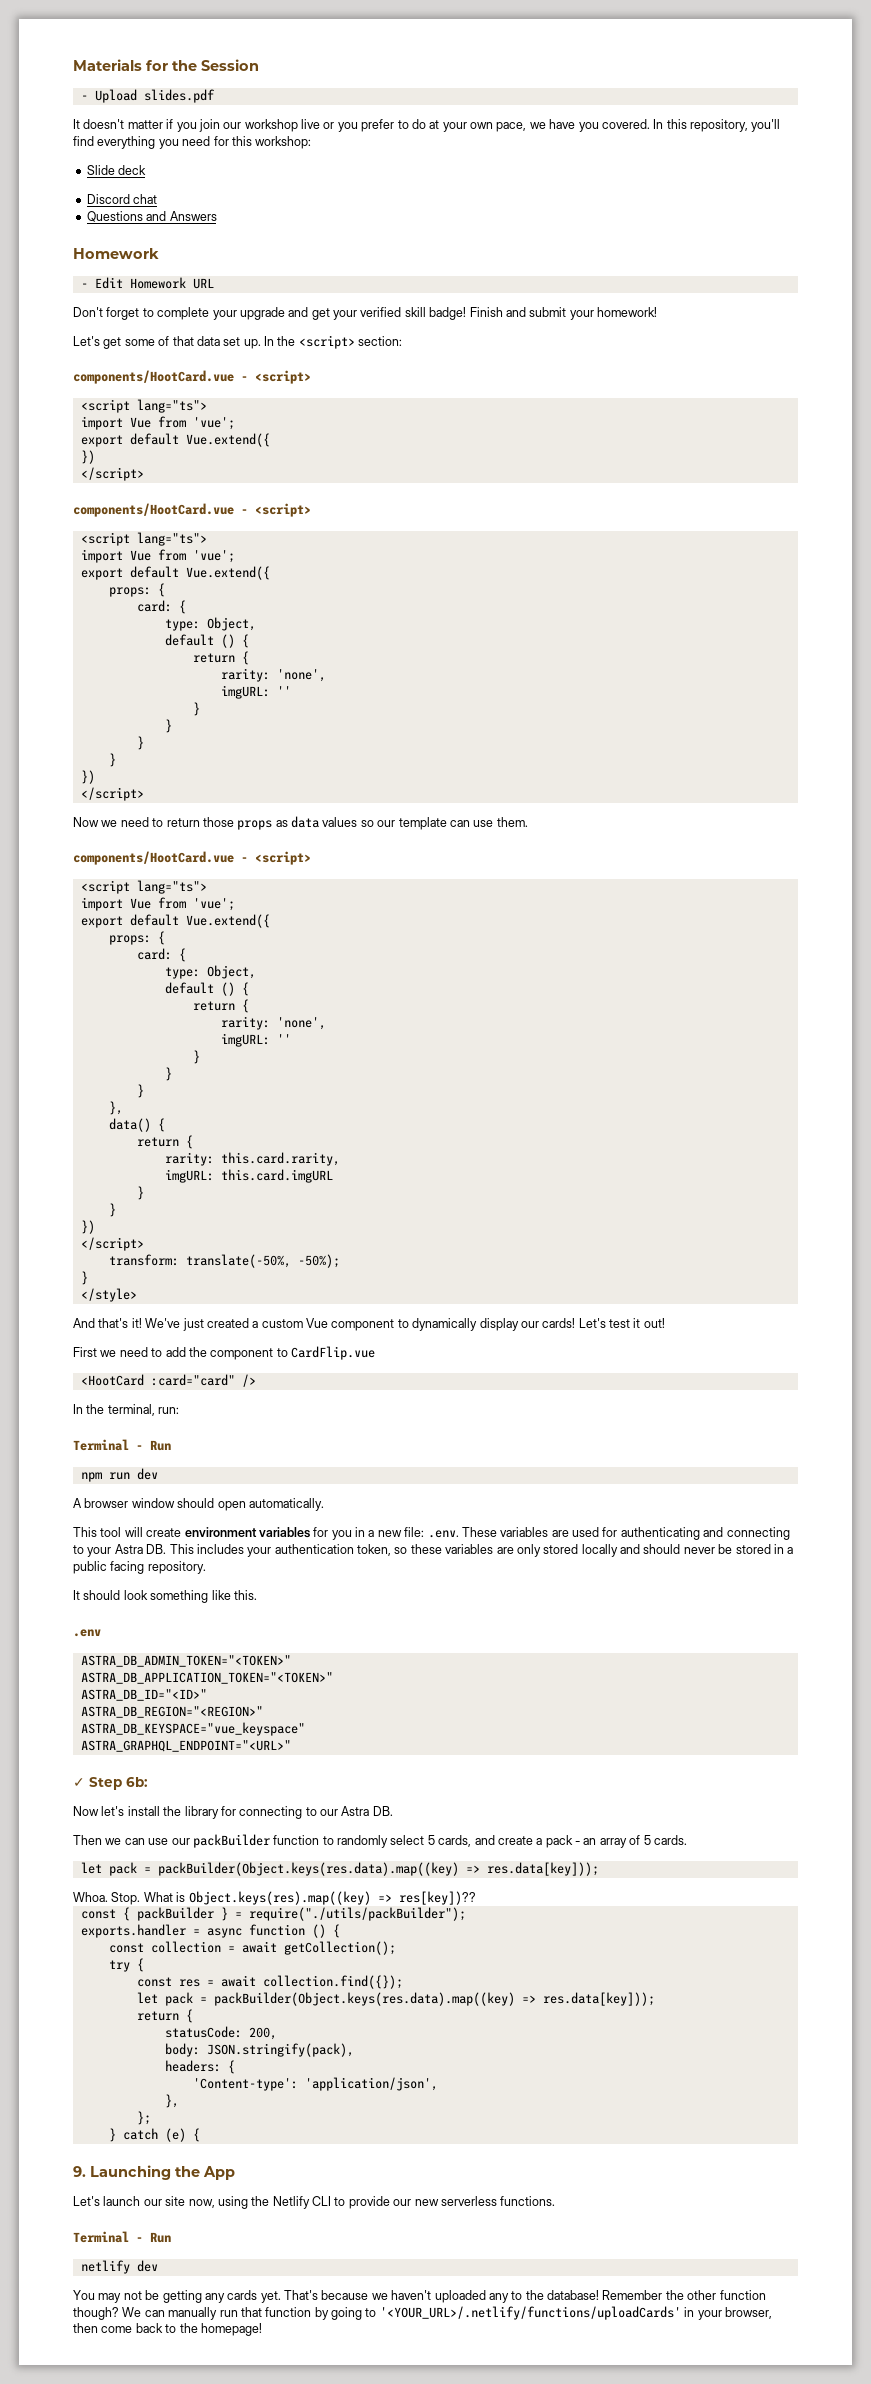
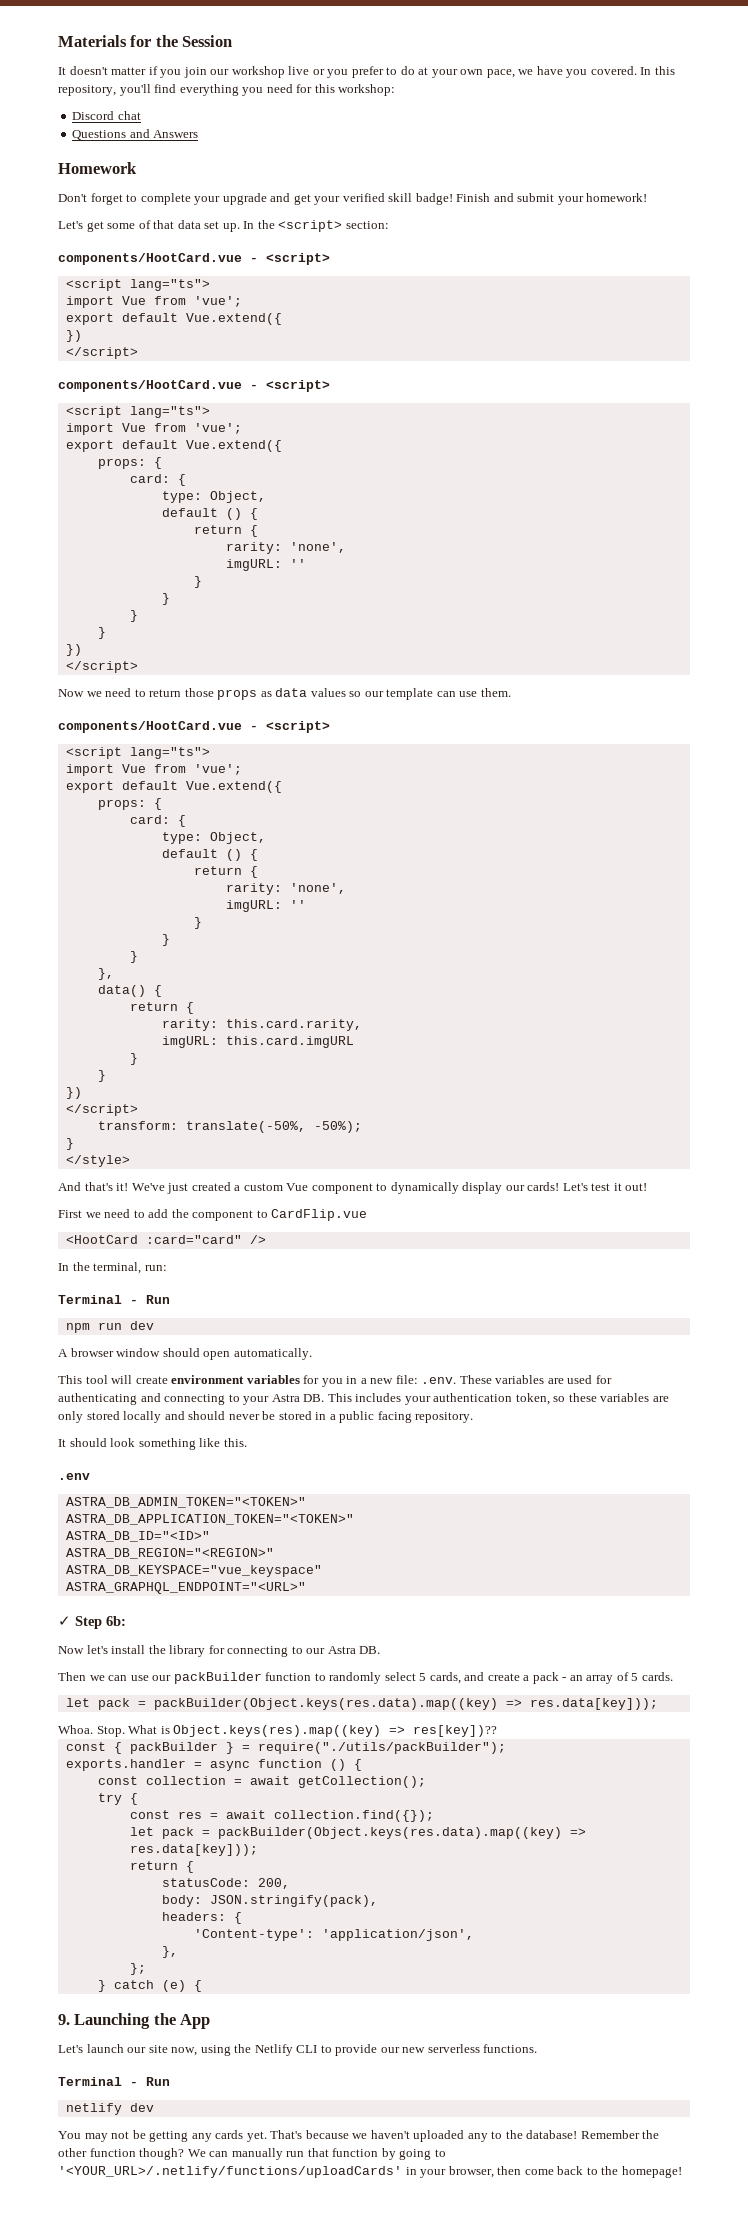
- - Upload slides.pdf
- Slide deck
- - Edit Homework URL

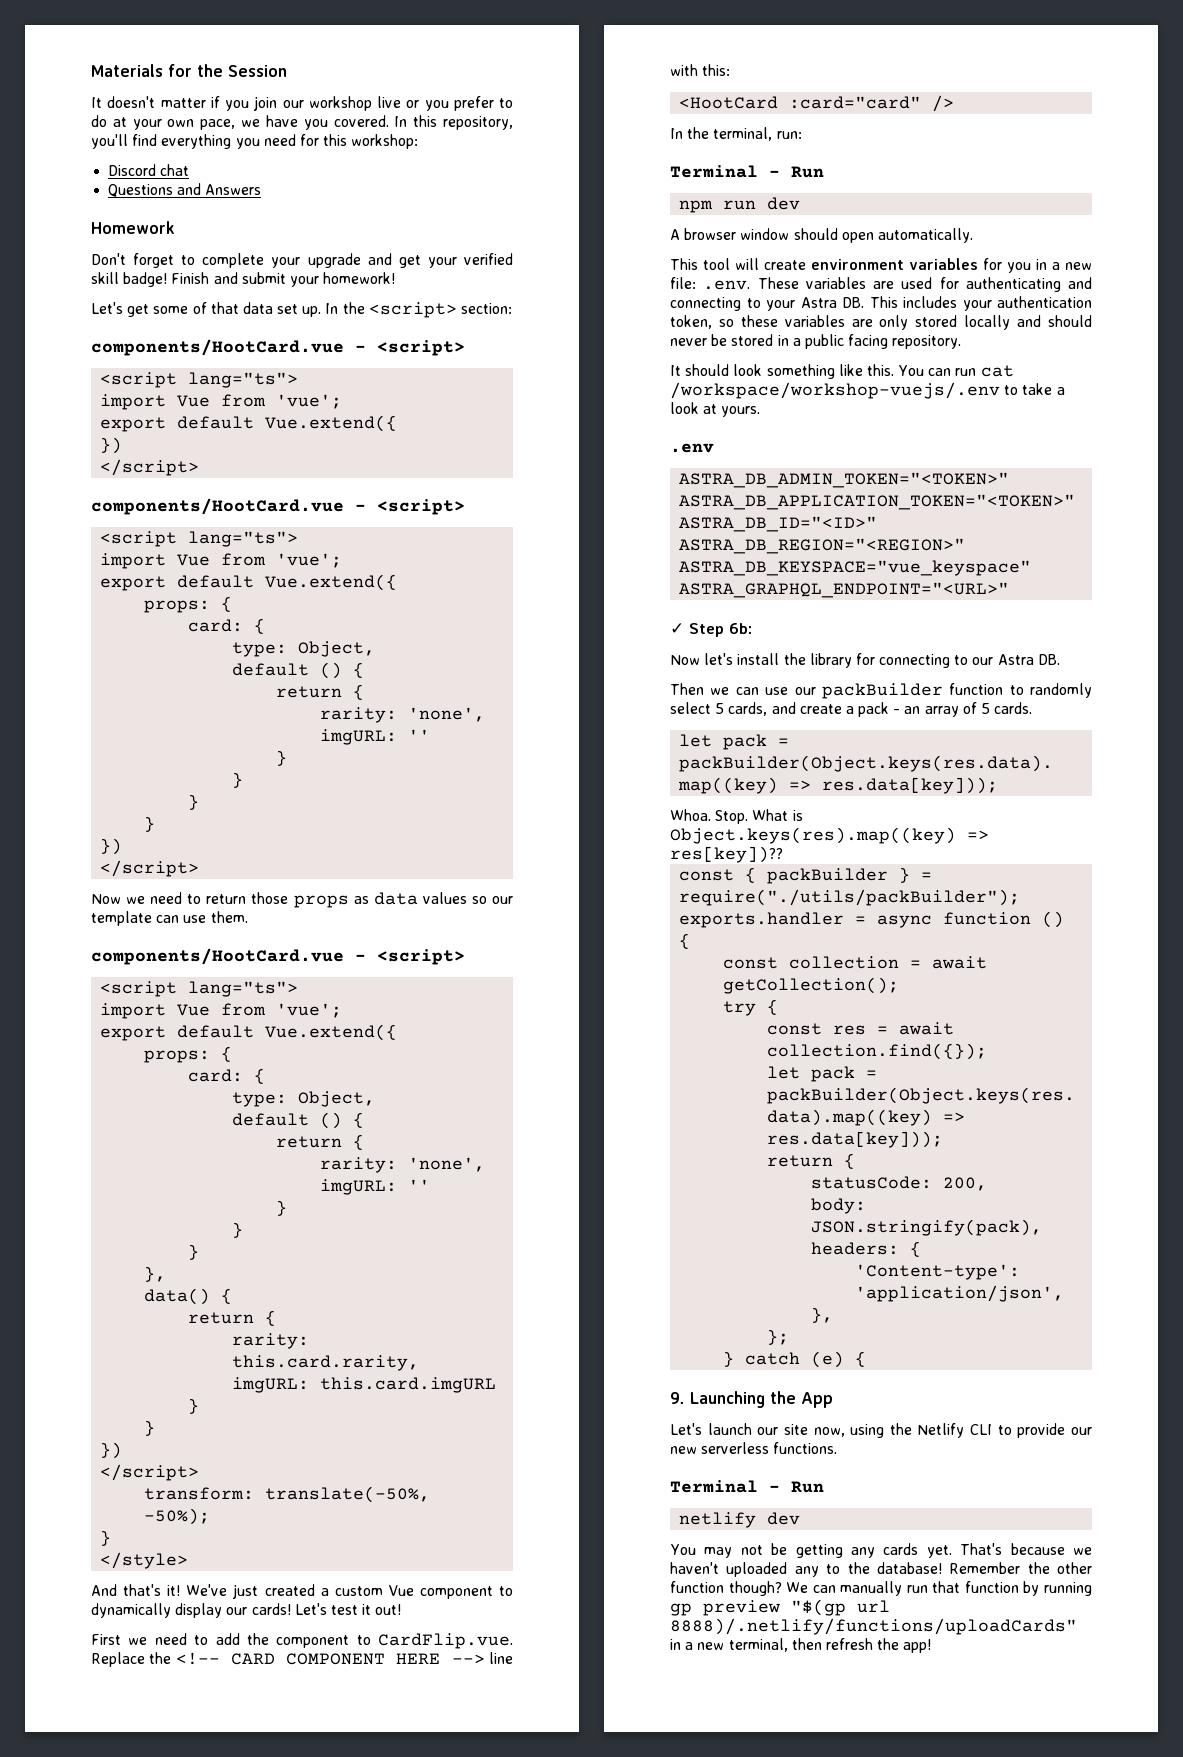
- First we need to add the component to CardFlip.vue
+ First we need to add the component to CardFlip.vue. Replace the <!-- CARD COMPONENT HERE --> line with this:
+ You can run cat /workspace/workshop-vuejs/.env to take a look at yours.
- We can manually run that function by going to '<YOUR_URL>/.netlify/functions/uploadCards' in your browser, then come back to the homepage!
+ We can manually run that function by running gp preview "$(gp url 8888)/.netlify/functions/uploadCards" in a new terminal, then refresh the app!

